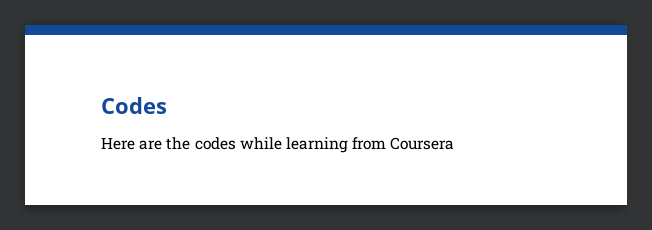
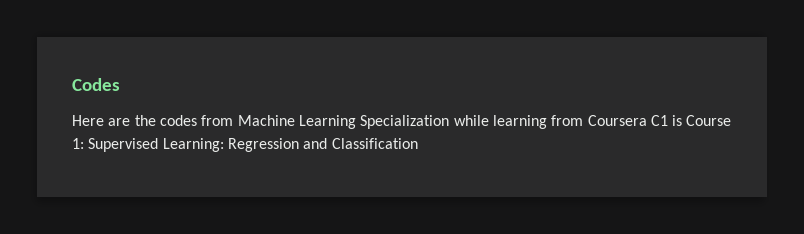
- Here are the codes while learning from Coursera
+ Here are the codes from Machine Learning Specialization while learning from Coursera C1 is Course 1: Supervised Learning: Regression and Classification

